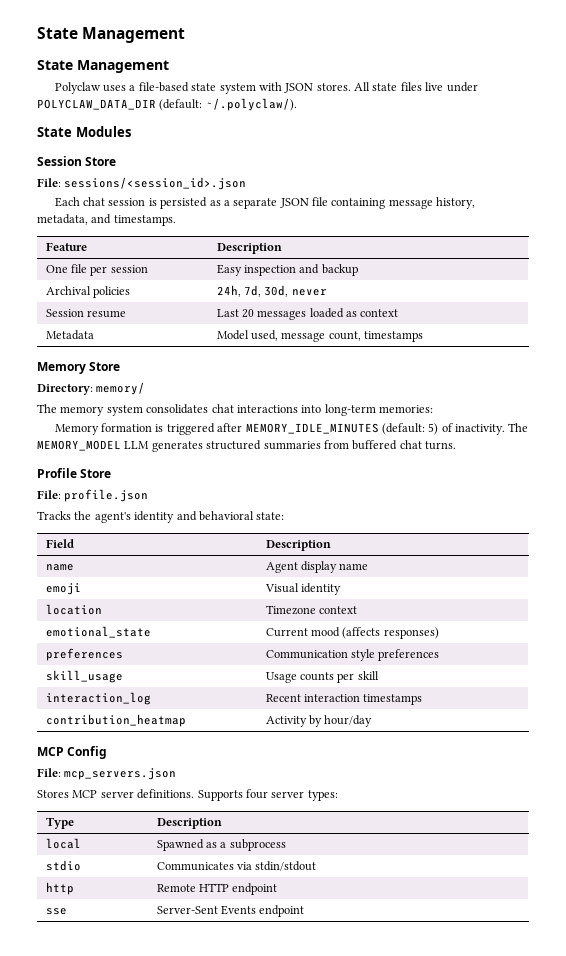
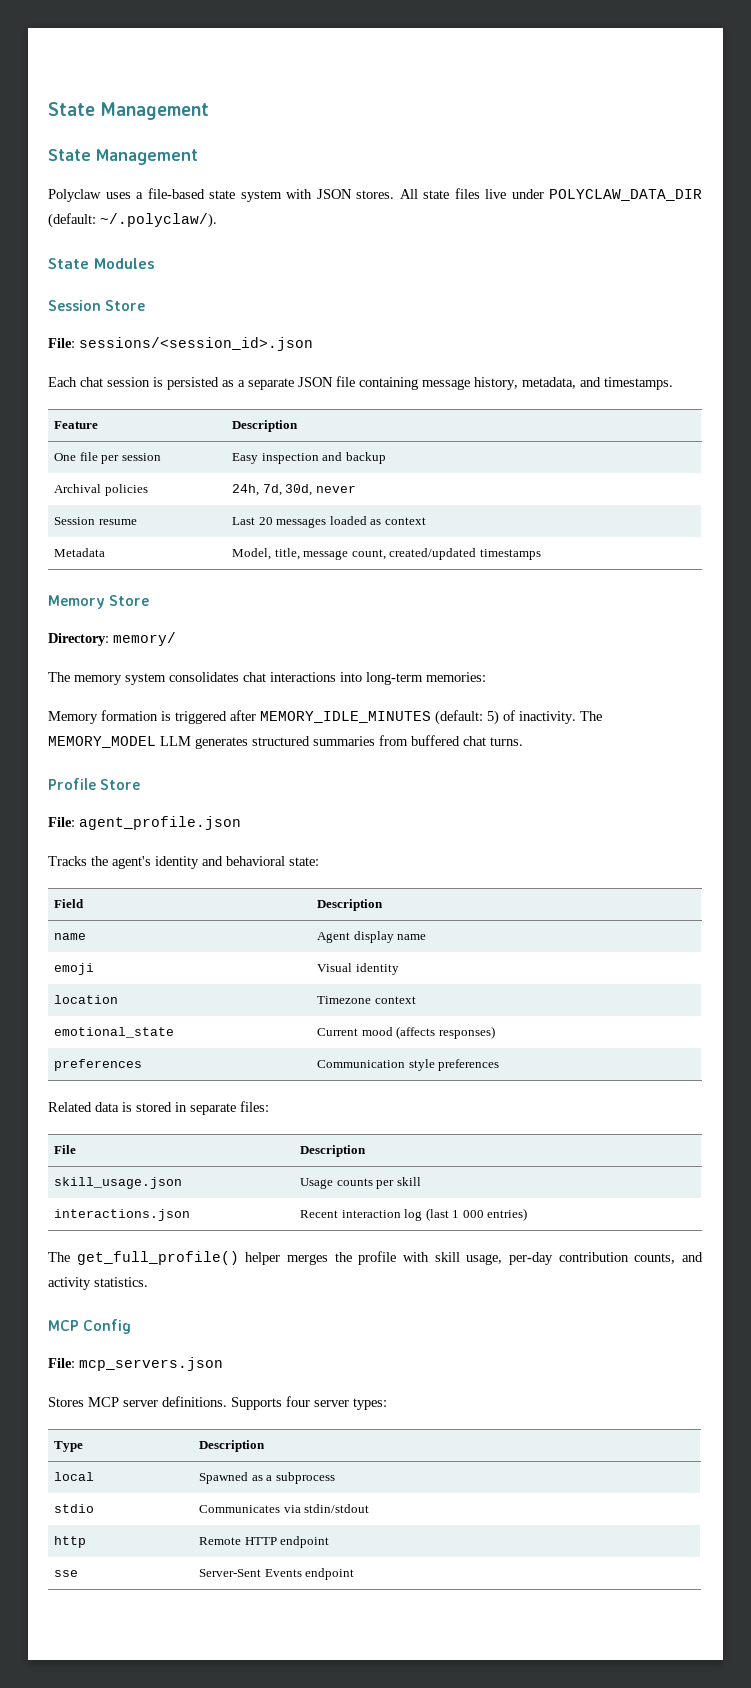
- Metadata | Model used, message count, timestamps
+ Metadata | Model, title, message count, created/updated timestamps
- File: profile.json
+ File: agent_profile.json
- skill_usage | Usage counts per skill
+ Related data is stored in separate files:
+ File | Description
+ skill_usage.json | Usage counts per skill
- interaction_log | Recent interaction timestamps
- contribution_heatmap | Activity by hour/day
+ interactions.json | Recent interaction log (last 1 000 entries)
+ The get_full_profile() helper merges the profile with skill usage, per-day contribution counts, and activity statistics.

